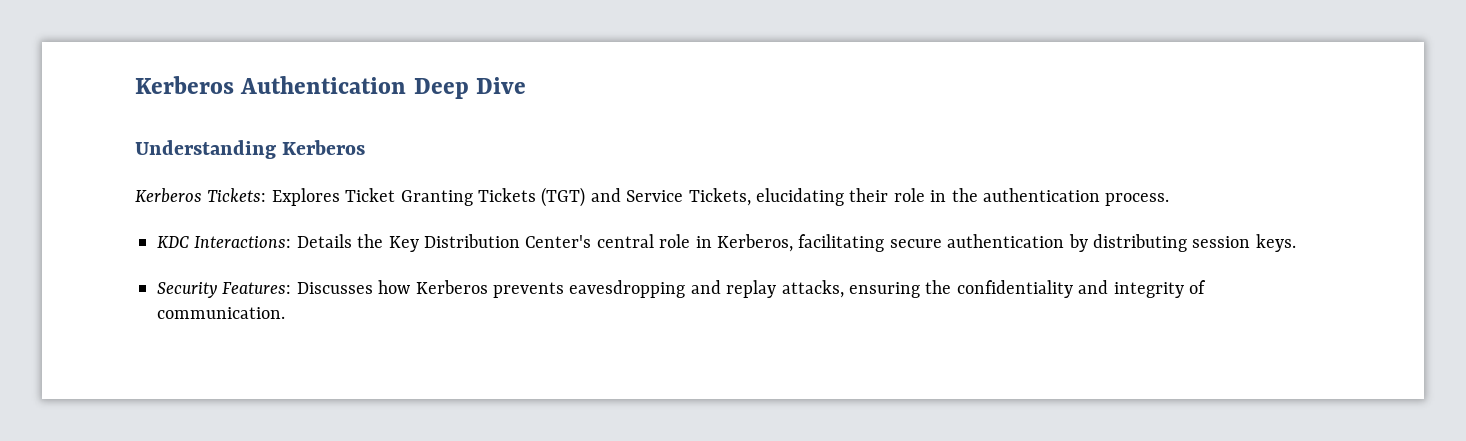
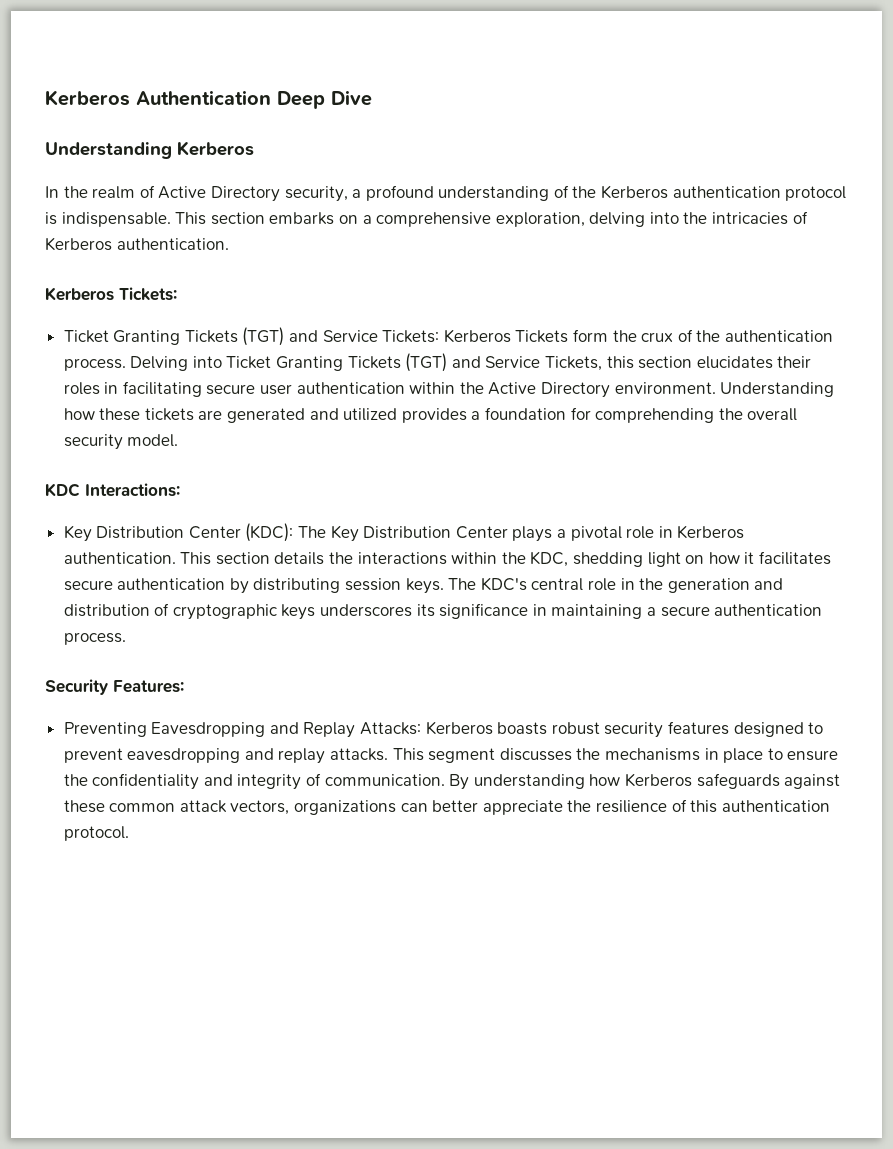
- Kerberos Tickets: Explores Ticket Granting Tickets (TGT) and Service Tickets, elucidating their role in the authentication process.
- KDC Interactions: Details the Key Distribution Center's central role in Kerberos, facilitating secure authentication by distributing session keys.
- Security Features: Discusses how Kerberos prevents eavesdropping and replay attacks, ensuring the confidentiality and integrity of communication.
+ In the realm of Active Directory security, a profound understanding of the Kerberos authentication protocol is indispensable. This section embarks on a comprehensive exploration, delving into the intricacies of Kerberos authentication.
+ Kerberos Tickets:
+ Ticket Granting Tickets (TGT) and Service Tickets: Kerberos Tickets form the crux of the authentication process. Delving into Ticket Granting Tickets (TGT) and Service Tickets, this section elucidates their roles in facilitating secure user authentication within the Active Directory environment. Understanding how these tickets are generated and utilized provides a foundation for comprehending the overall security model.
+ KDC Interactions:
+ Key Distribution Center (KDC): The Key Distribution Center plays a pivotal role in Kerberos authentication. This section details the interactions within the KDC, shedding light on how it facilitates secure authentication by distributing session keys. The KDC's central role in the generation and distribution of cryptographic keys underscores its significance in maintaining a secure authentication process.
+ Security Features:
+ Preventing Eavesdropping and Replay Attacks: Kerberos boasts robust security features designed to prevent eavesdropping and replay attacks. This segment discusses the mechanisms in place to ensure the confidentiality and integrity of communication.
+ By understanding how Kerberos safeguards against these common attack vectors, organizations can better appreciate the resilience of this authentication protocol.

